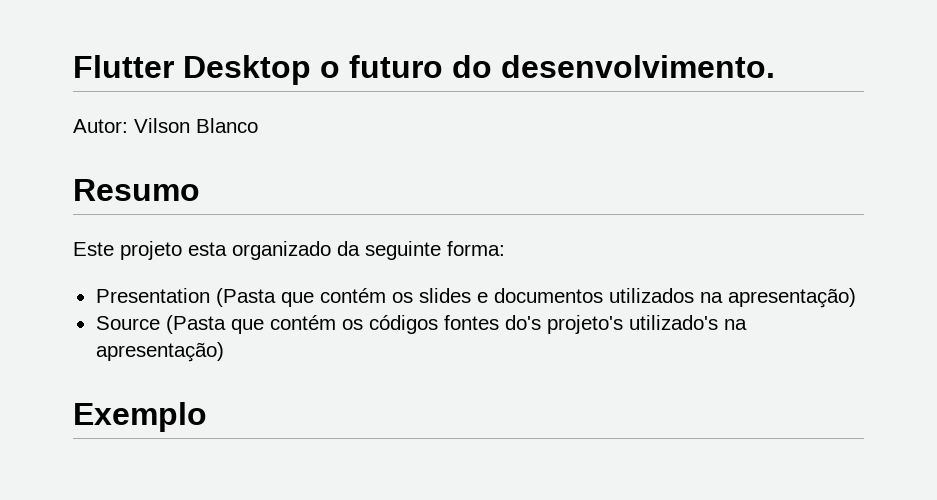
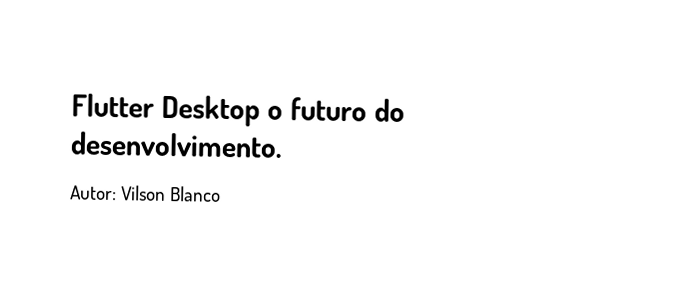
- Resumo
- Este projeto esta organizado da seguinte forma:
- Presentation (Pasta que contém os slides e documentos utilizados na apresentação)
- Source (Pasta que contém os códigos fontes do's projeto's utilizado's na apresentação)
- Exemplo

